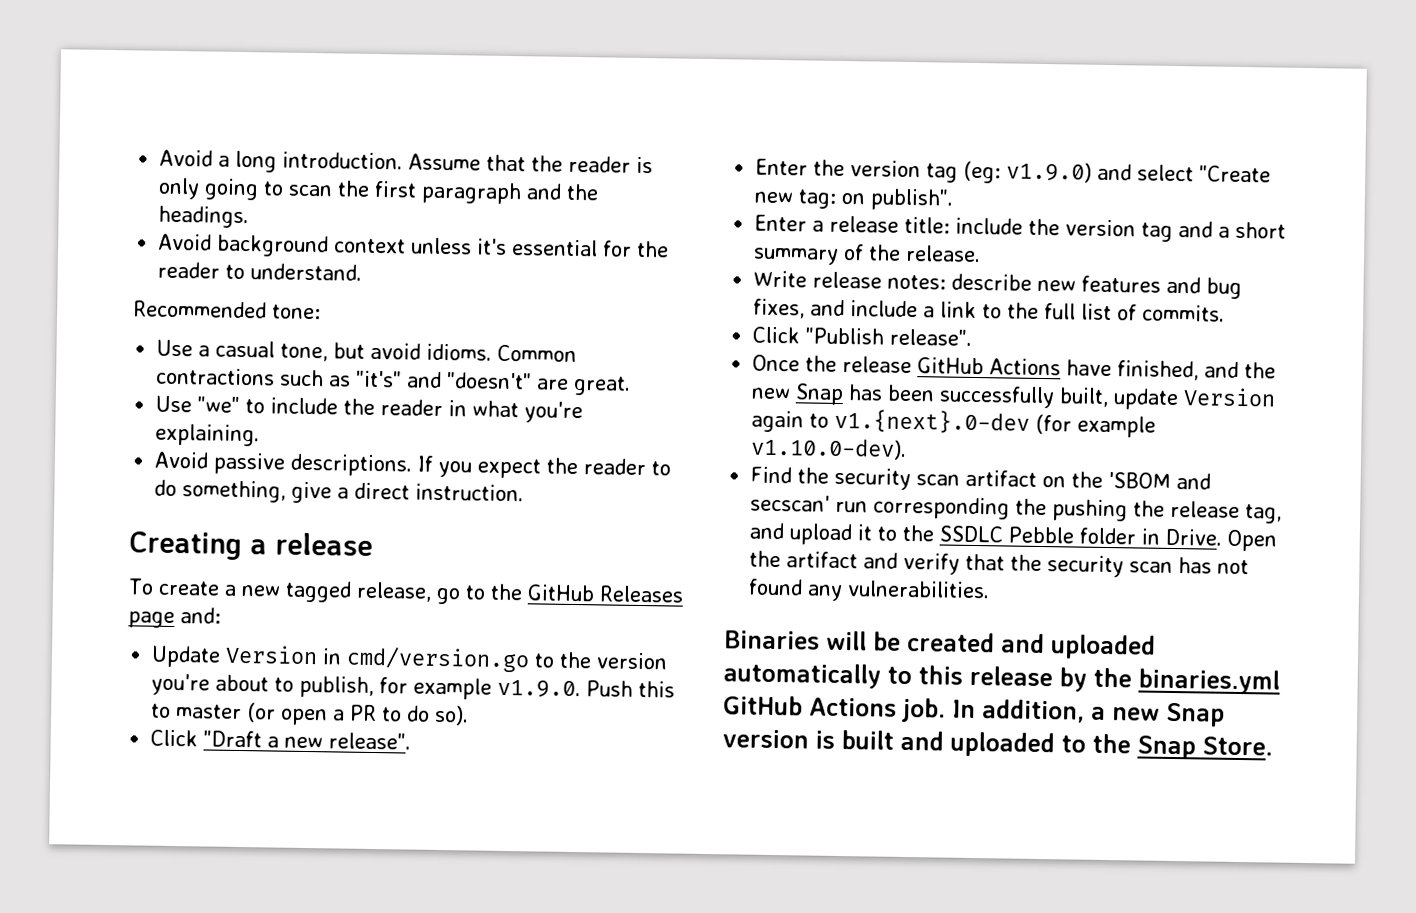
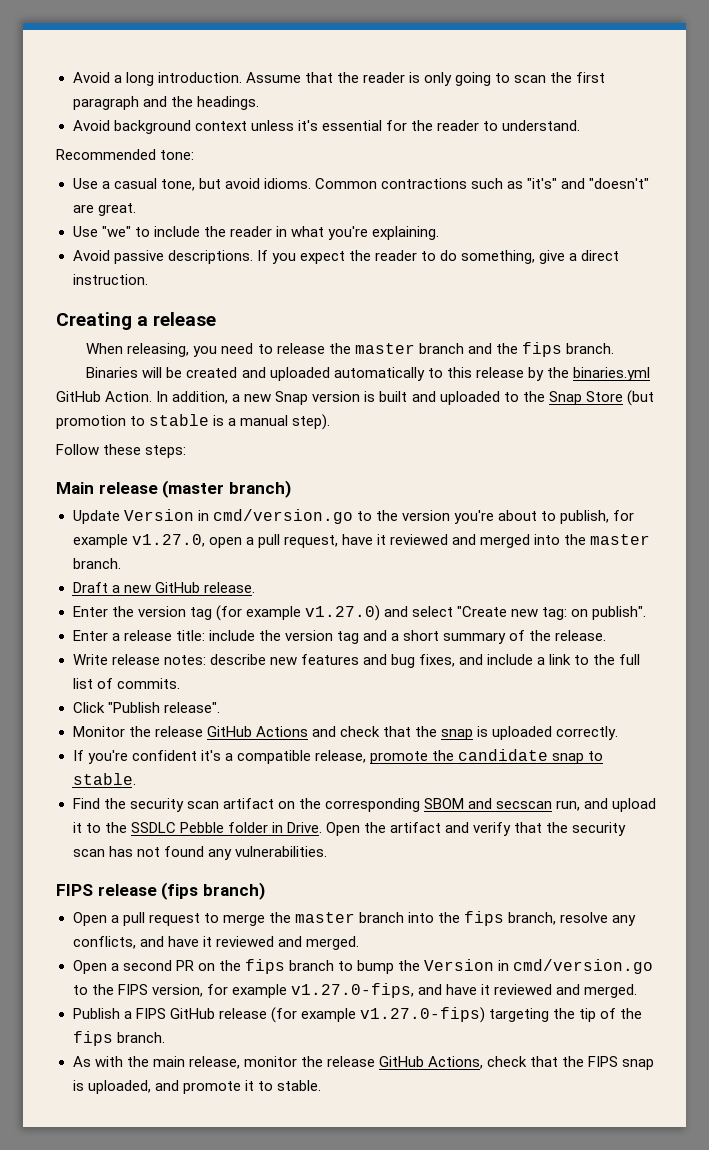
- To create a new tagged release, go to the GitHub Releases page and:
+ When releasing, you need to release the master branch and the fips branch.
+ Binaries will be created and uploaded automatically to this release by the binaries.yml GitHub Action. In addition, a new Snap version is built and uploaded to the Snap Store (but promotion to stable is a manual step).
+ Follow these steps:
+ Main release (master branch)
- Update Version in cmd/version.go to the version you're about to publish, for example v1.9.0. Push this to master (or open a PR to do so).
- Click "Draft a new release".
+ Update Version in cmd/version.go to the version you're about to publish, for example v1.27.0, open a pull request, have it reviewed and merged into the master branch.
+ Draft a new GitHub release.
- Enter the version tag (eg: v1.9.0) and select "Create new tag: on publish".
+ Enter the version tag (for example v1.27.0) and select "Create new tag: on publish".
- Once the release GitHub Actions have finished, and the new Snap has been successfully built, update Version again to v1.{next}.0-dev (for example v1.10.0-dev).
+ Monitor the release GitHub Actions and check that the snap is uploaded correctly.
+ If you're confident it's a compatible release, promote the candidate snap to stable.
- Find the security scan artifact on the 'SBOM and secscan' run corresponding the pushing the release tag, and upload it to the SSDLC Pebble folder in Drive.
+ Find the security scan artifact on the corresponding SBOM and secscan run, and upload it to the SSDLC Pebble folder in Drive.
- Binaries will be created and uploaded automatically to this release by the binaries.yml GitHub Actions job. In addition, a new Snap version is built and uploaded to the Snap Store.
+ FIPS release (fips branch)
+ Open a pull request to merge the master branch into the fips branch, resolve any conflicts, and have it reviewed and merged.
+ Open a second PR on the fips branch to bump the Version in cmd/version.go to the FIPS version, for example v1.27.0-fips, and have it reviewed and merged.
+ Publish a FIPS GitHub release (for example v1.27.0-fips) targeting the tip of the fips branch.
+ As with the main release, monitor the release GitHub Actions, check that the FIPS snap is uploaded, and promote it to stable.

